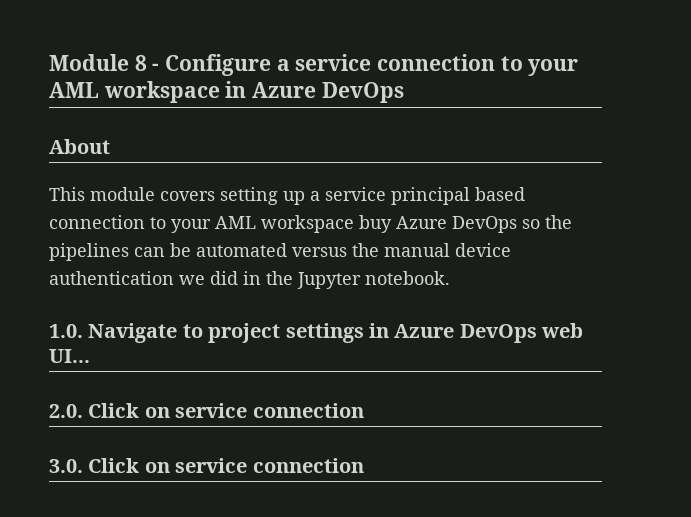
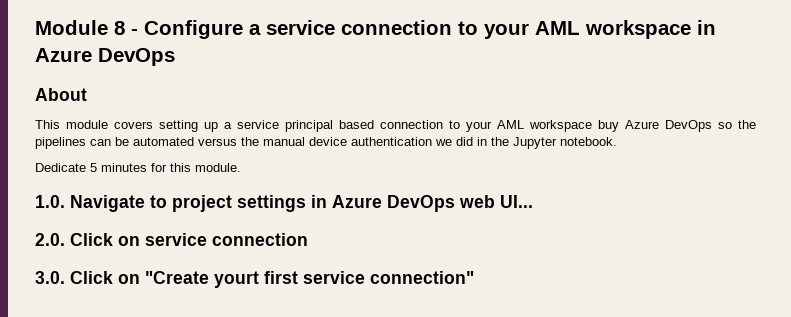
+ Dedicate 5 minutes for this module.
- 3.0. Click on service connection
+ 3.0. Click on "Create yourt first service connection"

